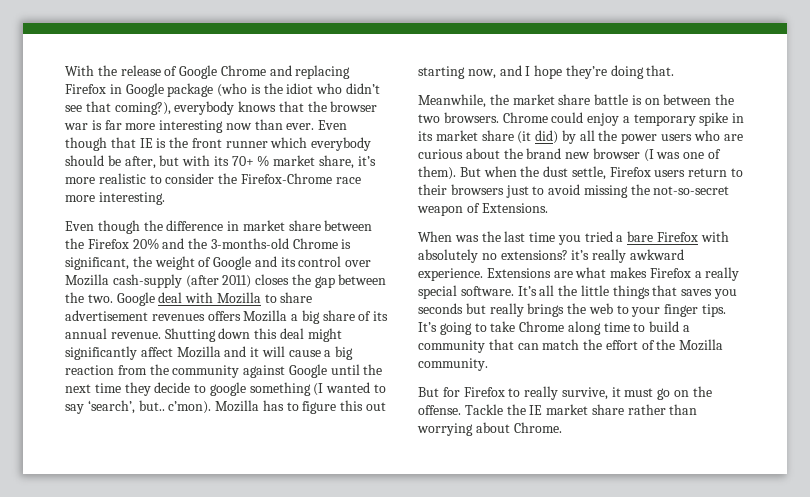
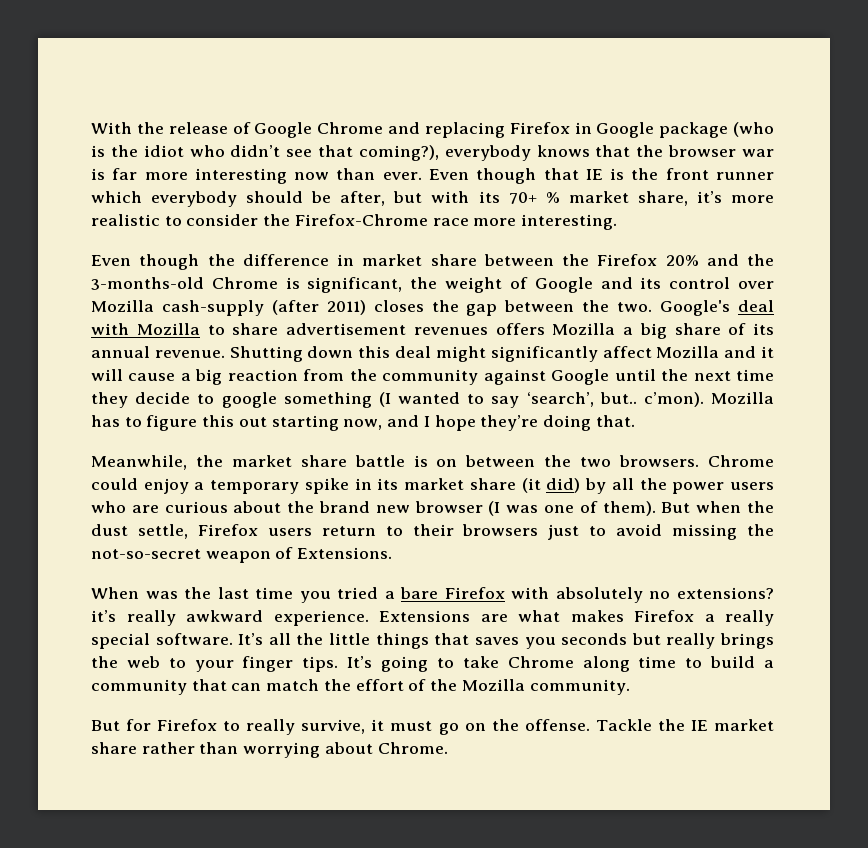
- Google deal with Mozilla to share advertisement revenues offers Mozilla a big share of its annual revenue.
+ Google's deal with Mozilla to share advertisement revenues offers Mozilla a big share of its annual revenue.

